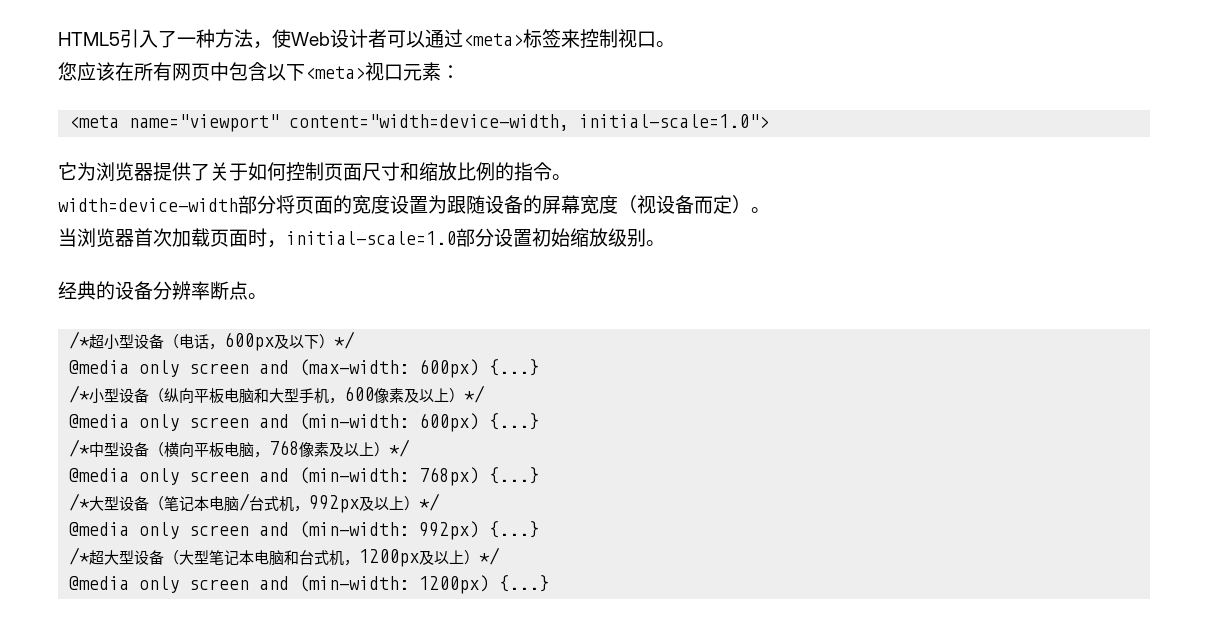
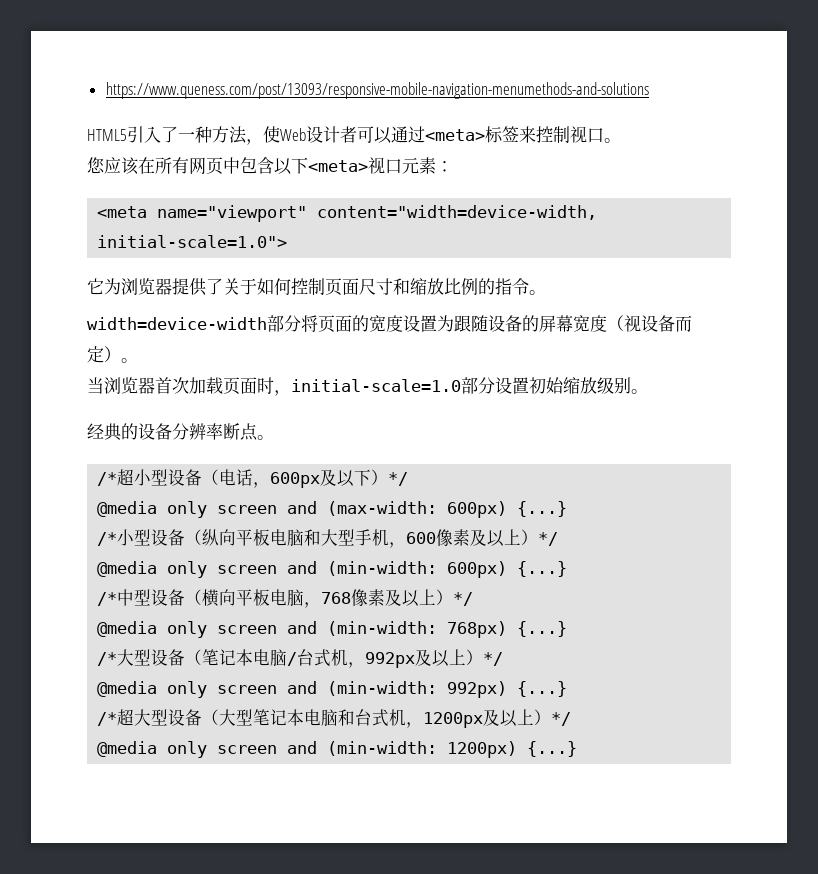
+ https://www.queness.com/post/13093/responsive-mobile-navigation-menumethods-and-solutions

